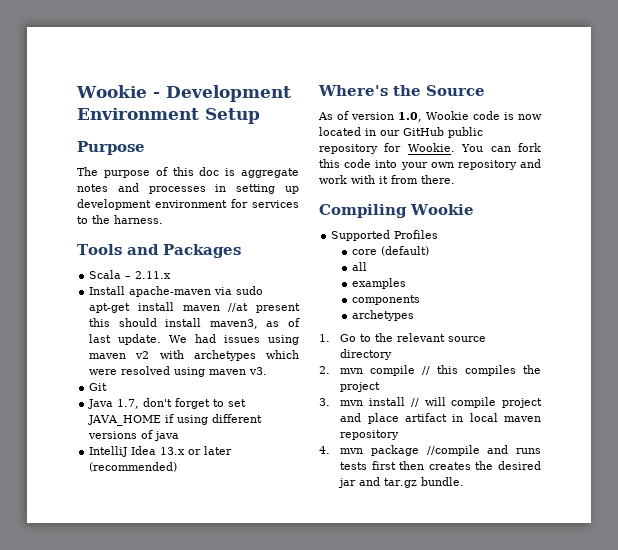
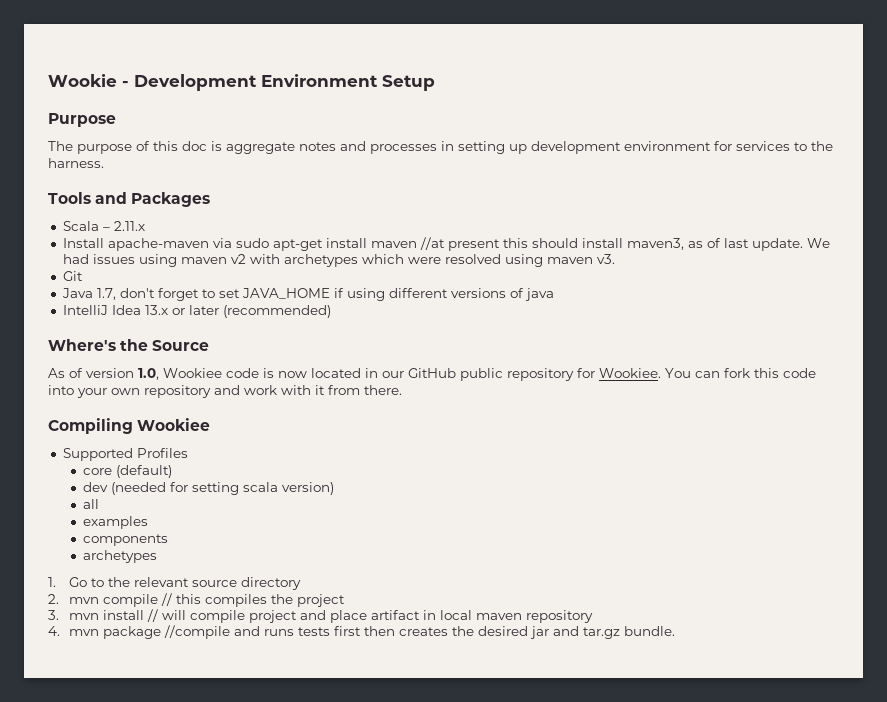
- As of version 1.0, Wookie code is now located in our GitHub public repository for Wookie.
+ As of version 1.0, Wookiee code is now located in our GitHub public repository for Wookiee.
- Compiling Wookie
+ Compiling Wookiee
+ dev (needed for setting scala version)

